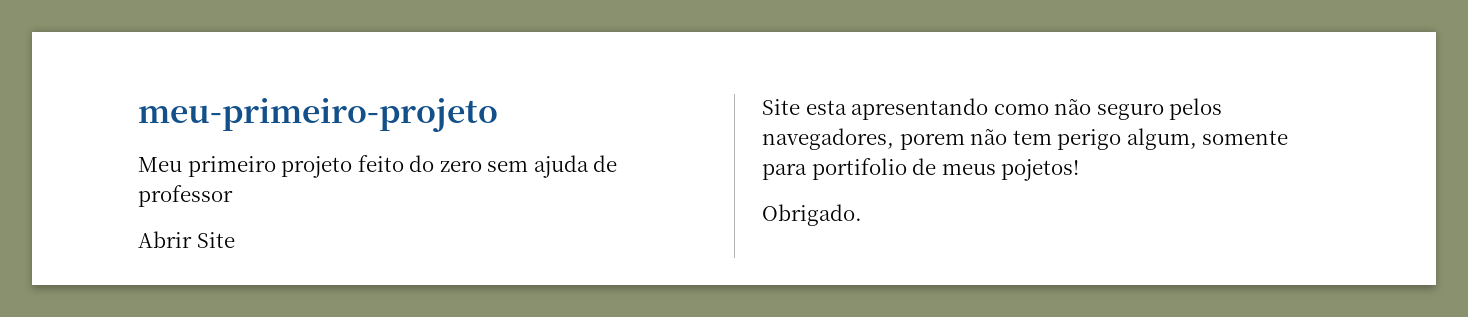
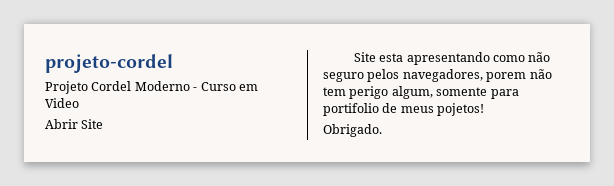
- meu-primeiro-projeto
- Meu primeiro projeto feito do zero sem ajuda de professor
+ projeto-cordel
+ Projeto Cordel Moderno - Curso em Video

